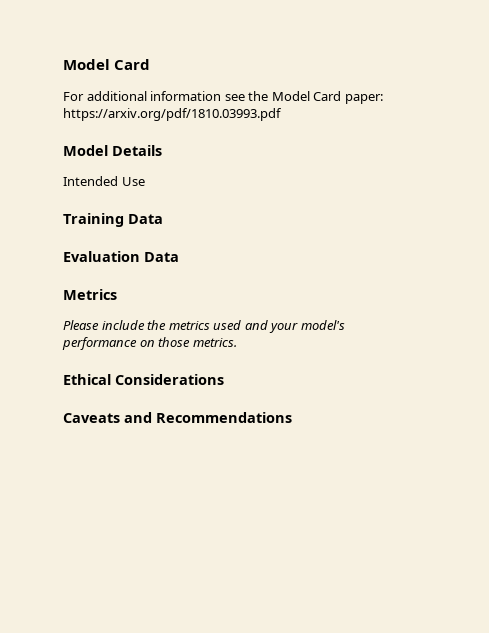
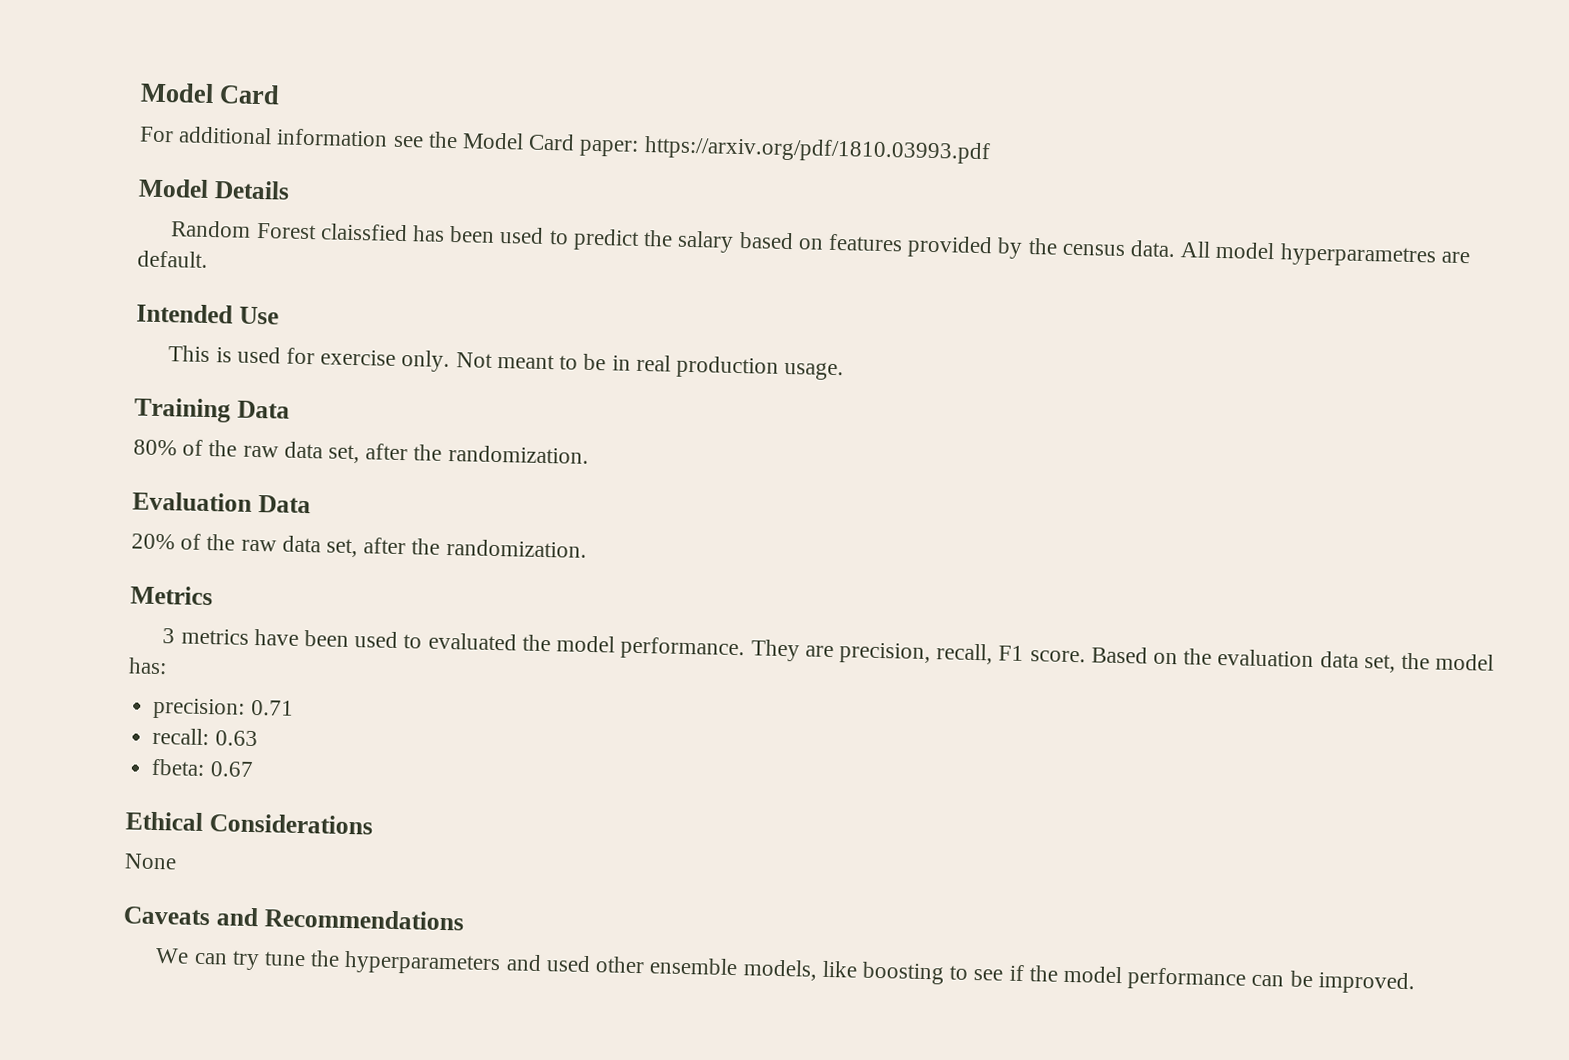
+ Random Forest claissfied has been used to predict the salary based on features provided by the census data. All model hyperparametres are default.
  Intended Use
+ This is used for exercise only. Not meant to be in real production usage.
  Training Data
+ 80% of the raw data set, after the randomization.
  Evaluation Data
+ 20% of the raw data set, after the randomization.
  Metrics
- Please include the metrics used and your model's performance on those metrics.
+ 3 metrics have been used to evaluated the model performance. They are precision, recall, F1 score. Based on the evaluation data set, the model has:
+ precision: 0.71
+ recall: 0.63
+ fbeta: 0.67
+ None
+ We can try tune the hyperparameters and used other ensemble models, like boosting to see if the model performance can be improved.

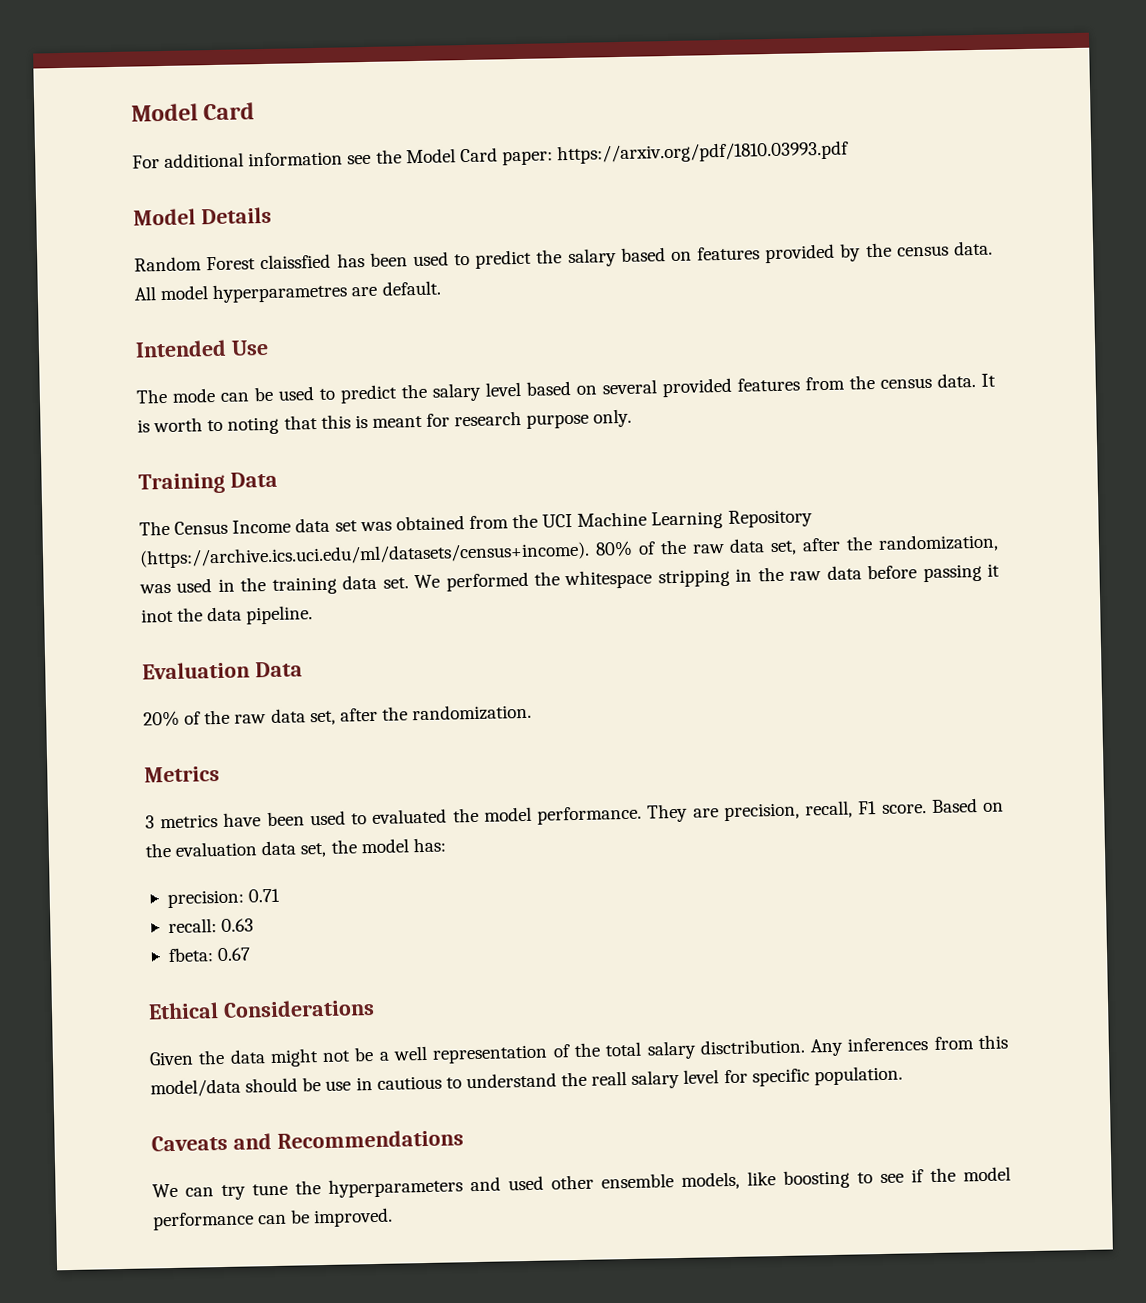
- This is used for exercise only. Not meant to be in real production usage.
+ The mode can be used to predict the salary level based on several provided features from the census data. It is worth to noting that this is meant for research purpose only.
  Training Data
- 80% of the raw data set, after the randomization.
+ The Census Income data set was obtained from the UCI Machine Learning Repository (https://archive.ics.uci.edu/ml/datasets/census+income). 80% of the raw data set, after the randomization, was used in the training data set. We performed the whitespace stripping in the raw data before passing it inot the data pipeline.
- None
+ Given the data might not be a well representation of the total salary disctribution. Any inferences from this model/data should be use in cautious to understand the reall salary level for specific population.

